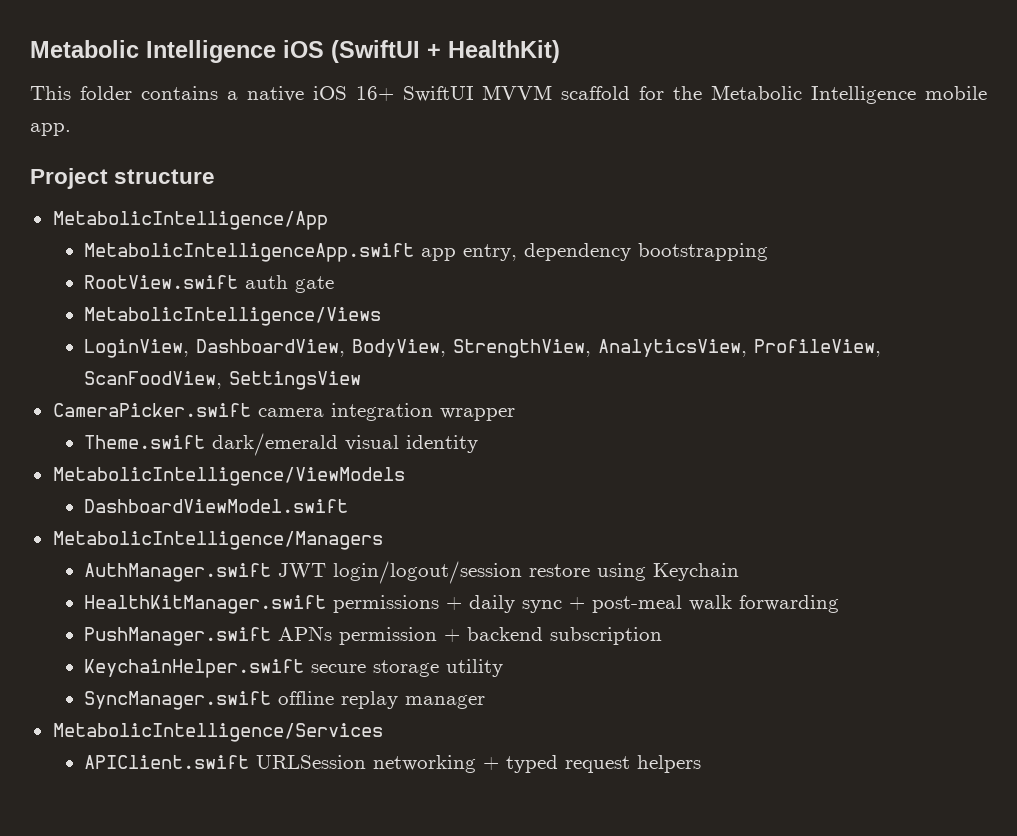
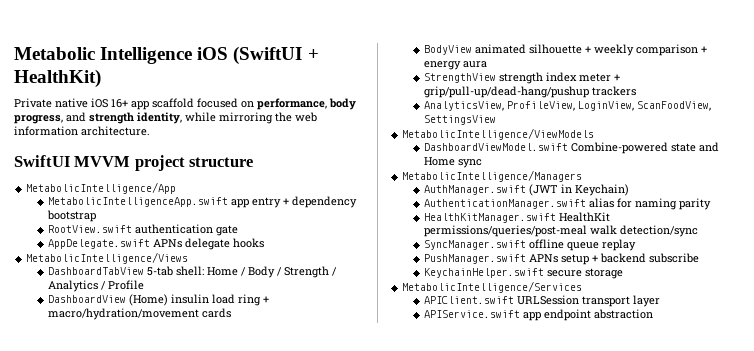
- This folder contains a native iOS 16+ SwiftUI MVVM scaffold for the Metabolic Intelligence mobile app.
- Project structure
+ Private native iOS 16+ app scaffold focused on performance, body progress, and strength identity, while mirroring the web information architecture.
+ SwiftUI MVVM project structure
- MetabolicIntelligenceApp.swift app entry, dependency bootstrapping
+ MetabolicIntelligenceApp.swift app entry + dependency bootstrap
- RootView.swift auth gate
+ RootView.swift authentication gate
+ AppDelegate.swift APNs delegate hooks
  MetabolicIntelligence/Views
- LoginView, DashboardView, BodyView, StrengthView, AnalyticsView, ProfileView, ScanFoodView, SettingsView
+ DashboardTabView 5-tab shell: Home / Body / Strength / Analytics / Profile
+ DashboardView (Home) insulin load ring + macro/hydration/movement cards
+ BodyView animated silhouette + weekly comparison + energy aura
+ StrengthView strength index meter + grip/pull-up/dead-hang/pushup trackers
+ AnalyticsView, ProfileView, LoginView, ScanFoodView, SettingsView
- CameraPicker.swift camera integration wrapper
- Theme.swift dark/emerald visual identity
  MetabolicIntelligence/ViewModels
- DashboardViewModel.swift
+ DashboardViewModel.swift Combine-powered state and Home sync
  MetabolicIntelligence/Managers
- AuthManager.swift JWT login/logout/session restore using Keychain
- HealthKitManager.swift permissions + daily sync + post-meal walk forwarding
+ AuthManager.swift (JWT in Keychain)
+ AuthenticationManager.swift alias for naming parity
+ HealthKitManager.swift HealthKit permissions/queries/post-meal walk detection/sync
+ SyncManager.swift offline queue replay
- PushManager.swift APNs permission + backend subscription
+ PushManager.swift APNs setup + backend subscribe
- KeychainHelper.swift secure storage utility
- SyncManager.swift offline replay manager
+ KeychainHelper.swift secure storage
  MetabolicIntelligence/Services
- APIClient.swift URLSession networking + typed request helpers
+ APIClient.swift URLSession transport layer
+ APIService.swift app endpoint abstraction

